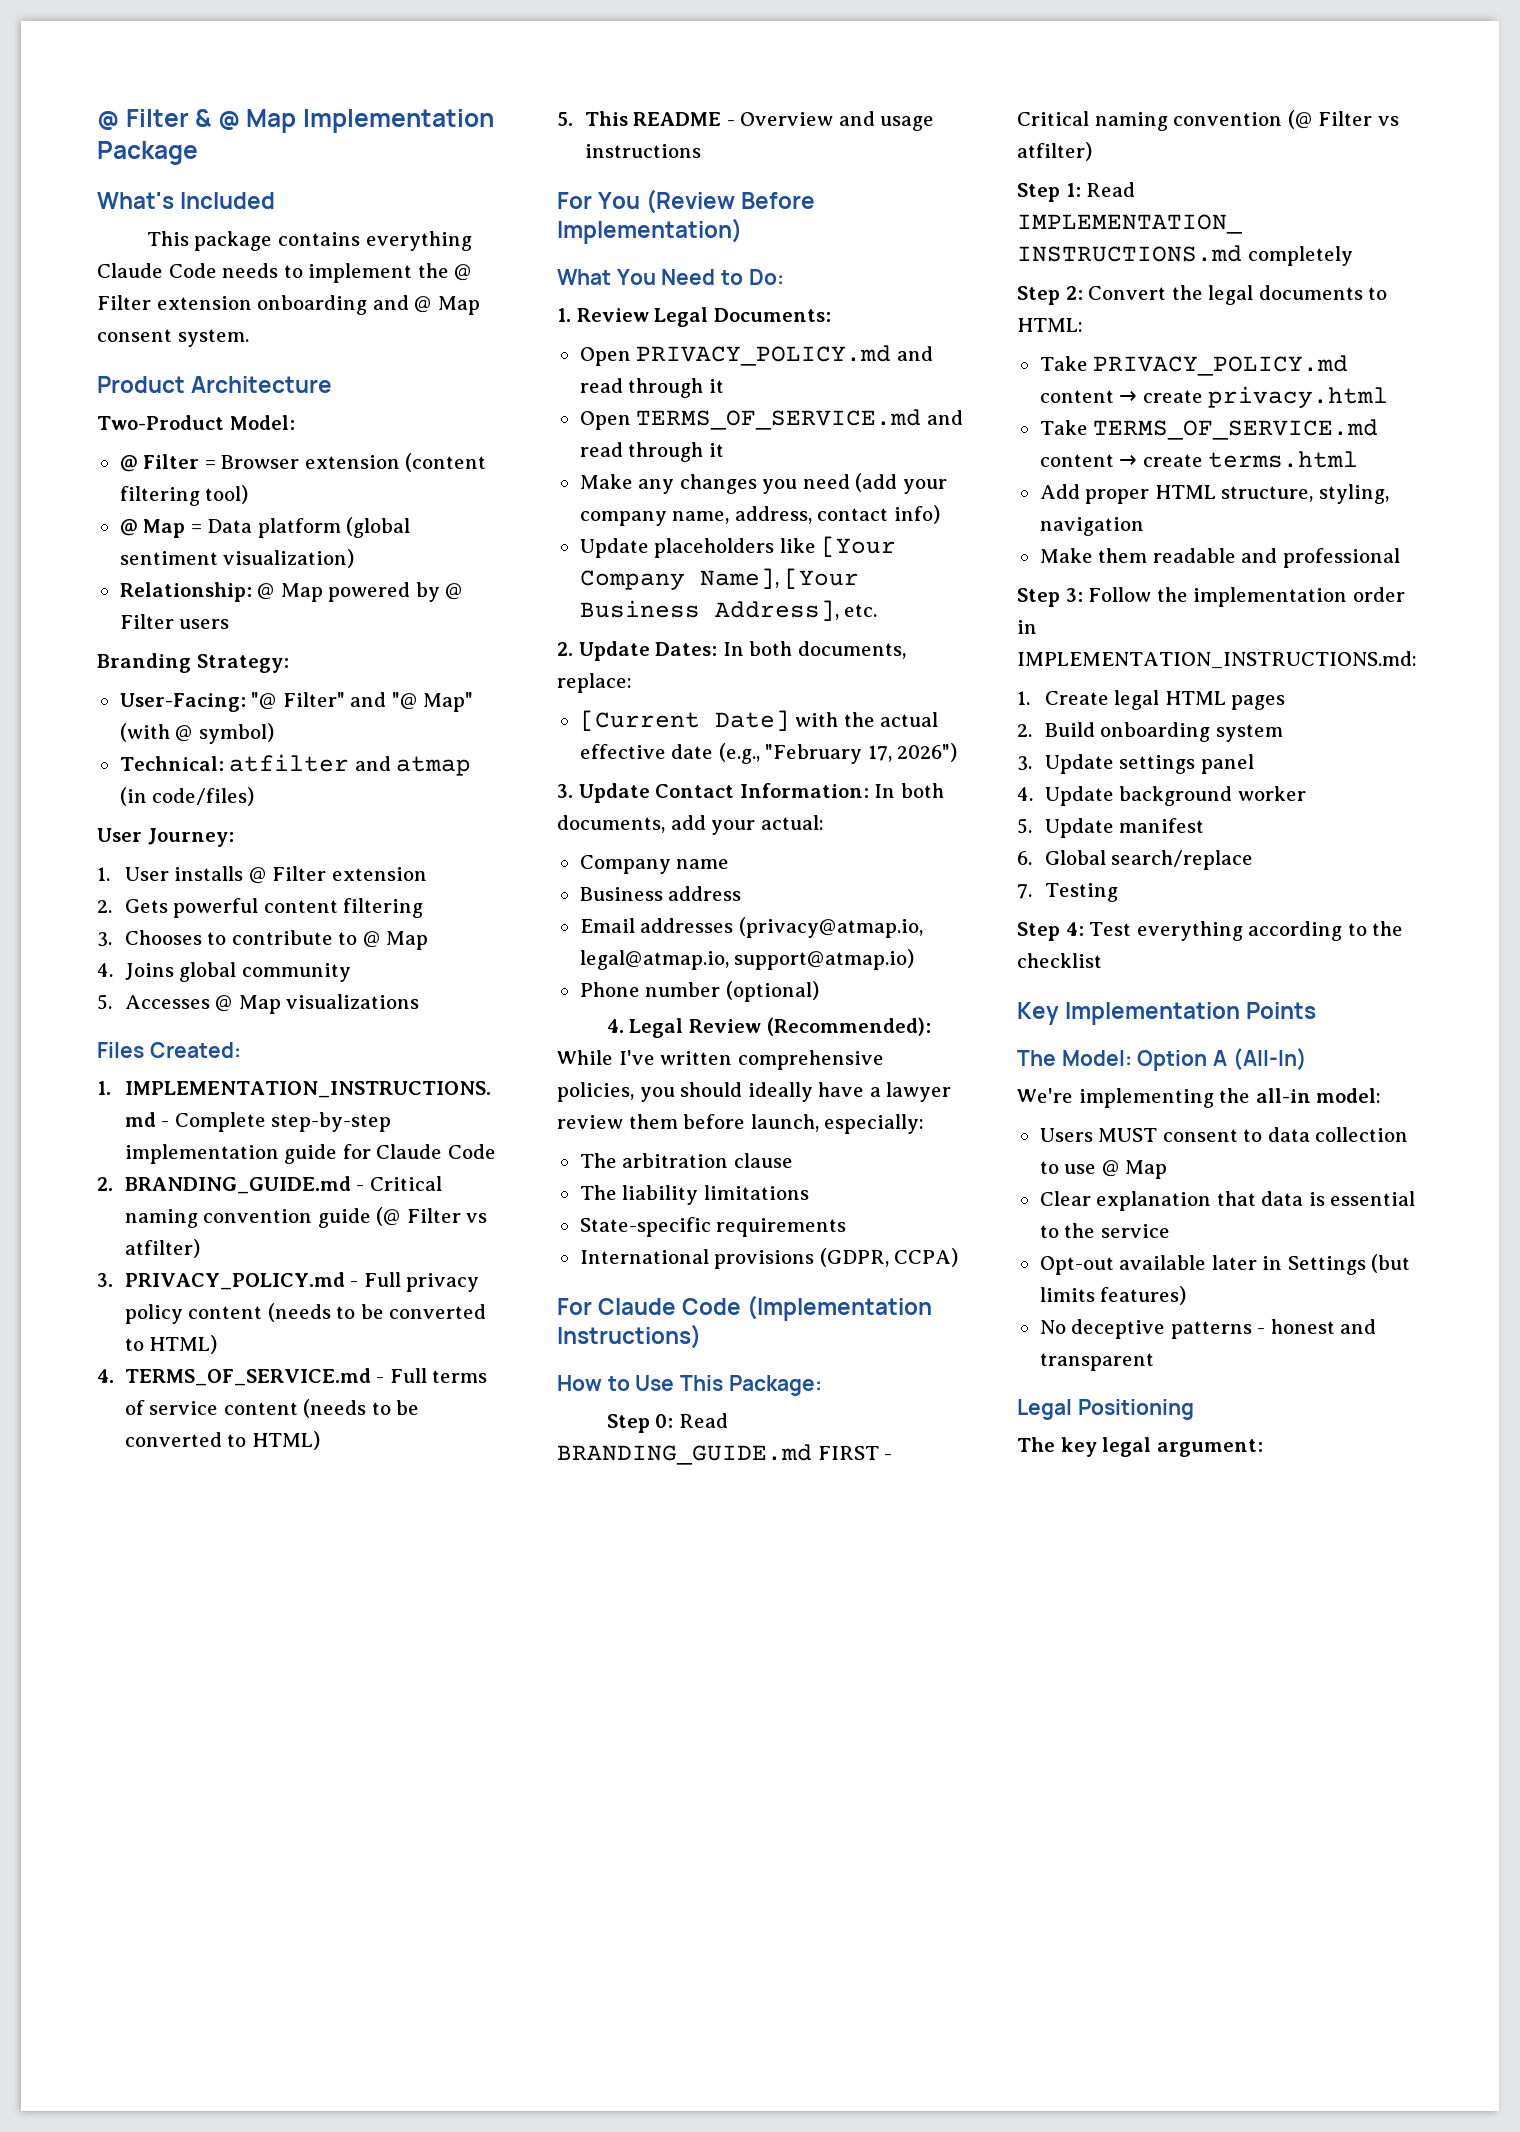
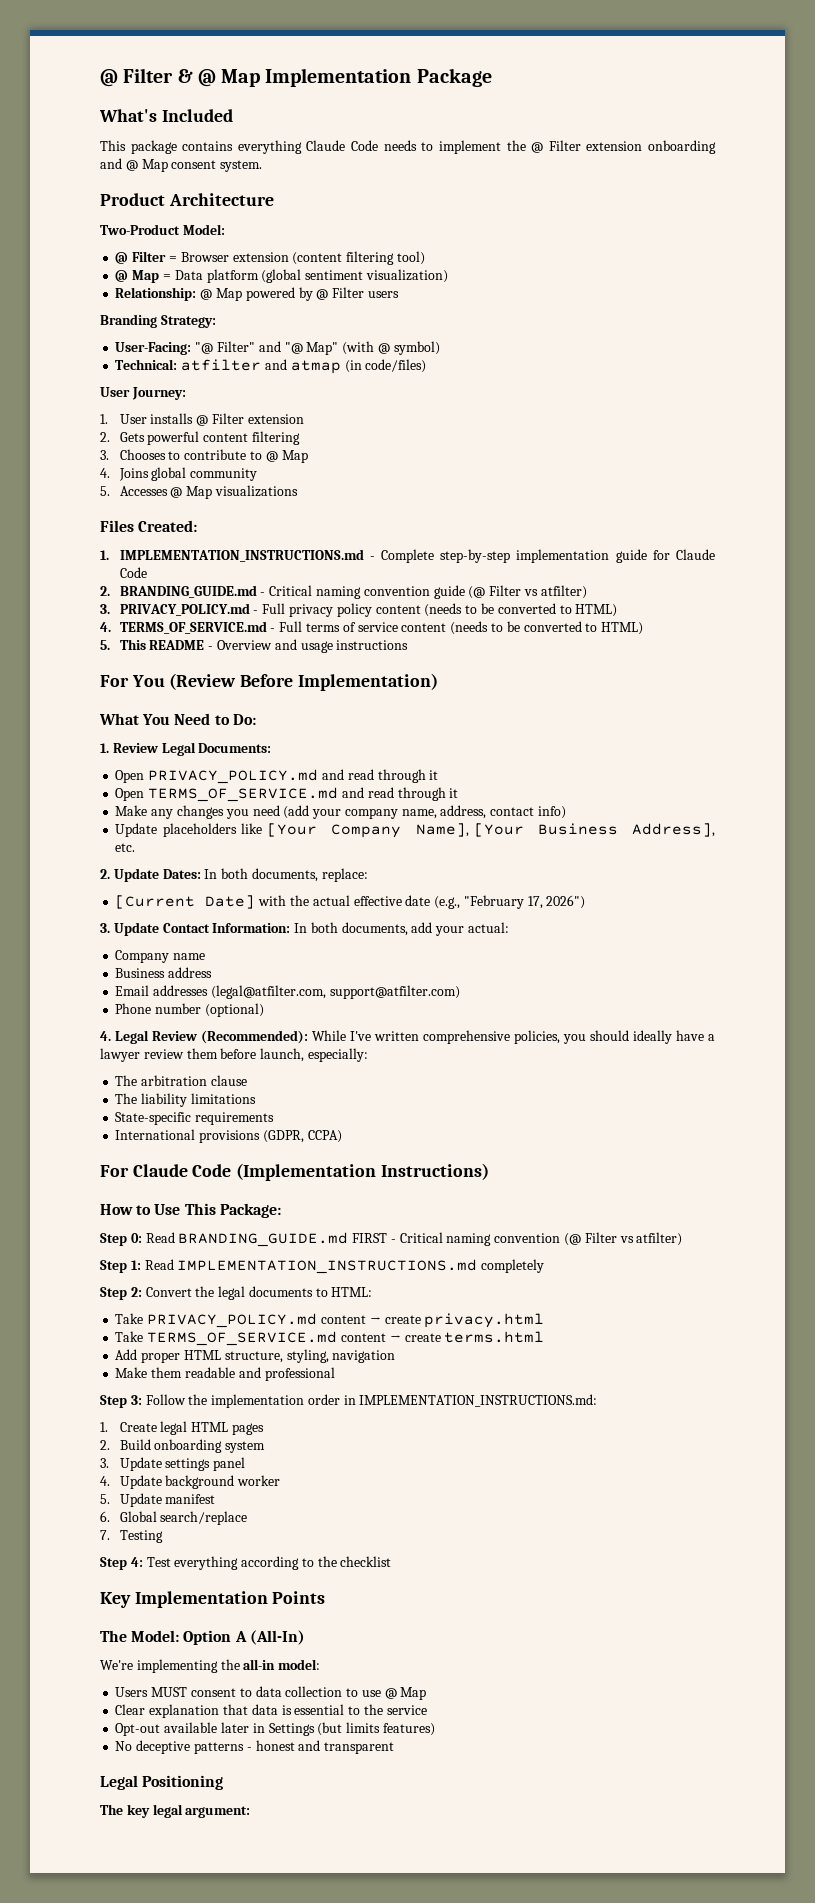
- Email addresses (privacy@atmap.io, legal@atmap.io, support@atmap.io)
+ Email addresses (legal@atfilter.com, support@atfilter.com)

